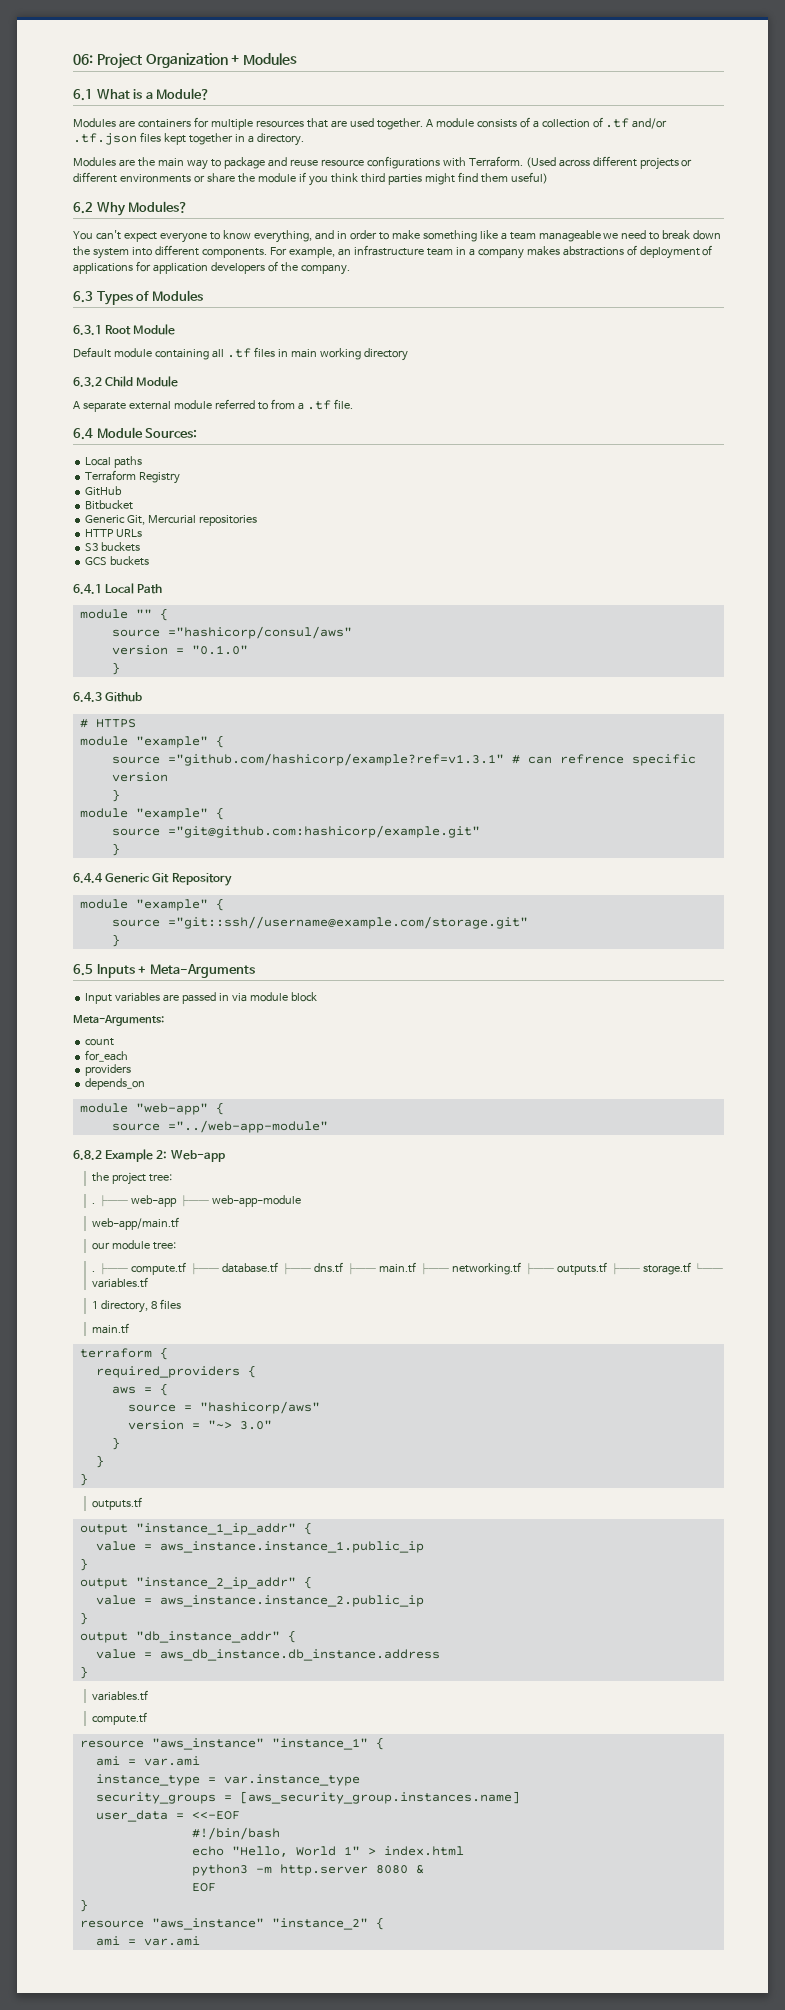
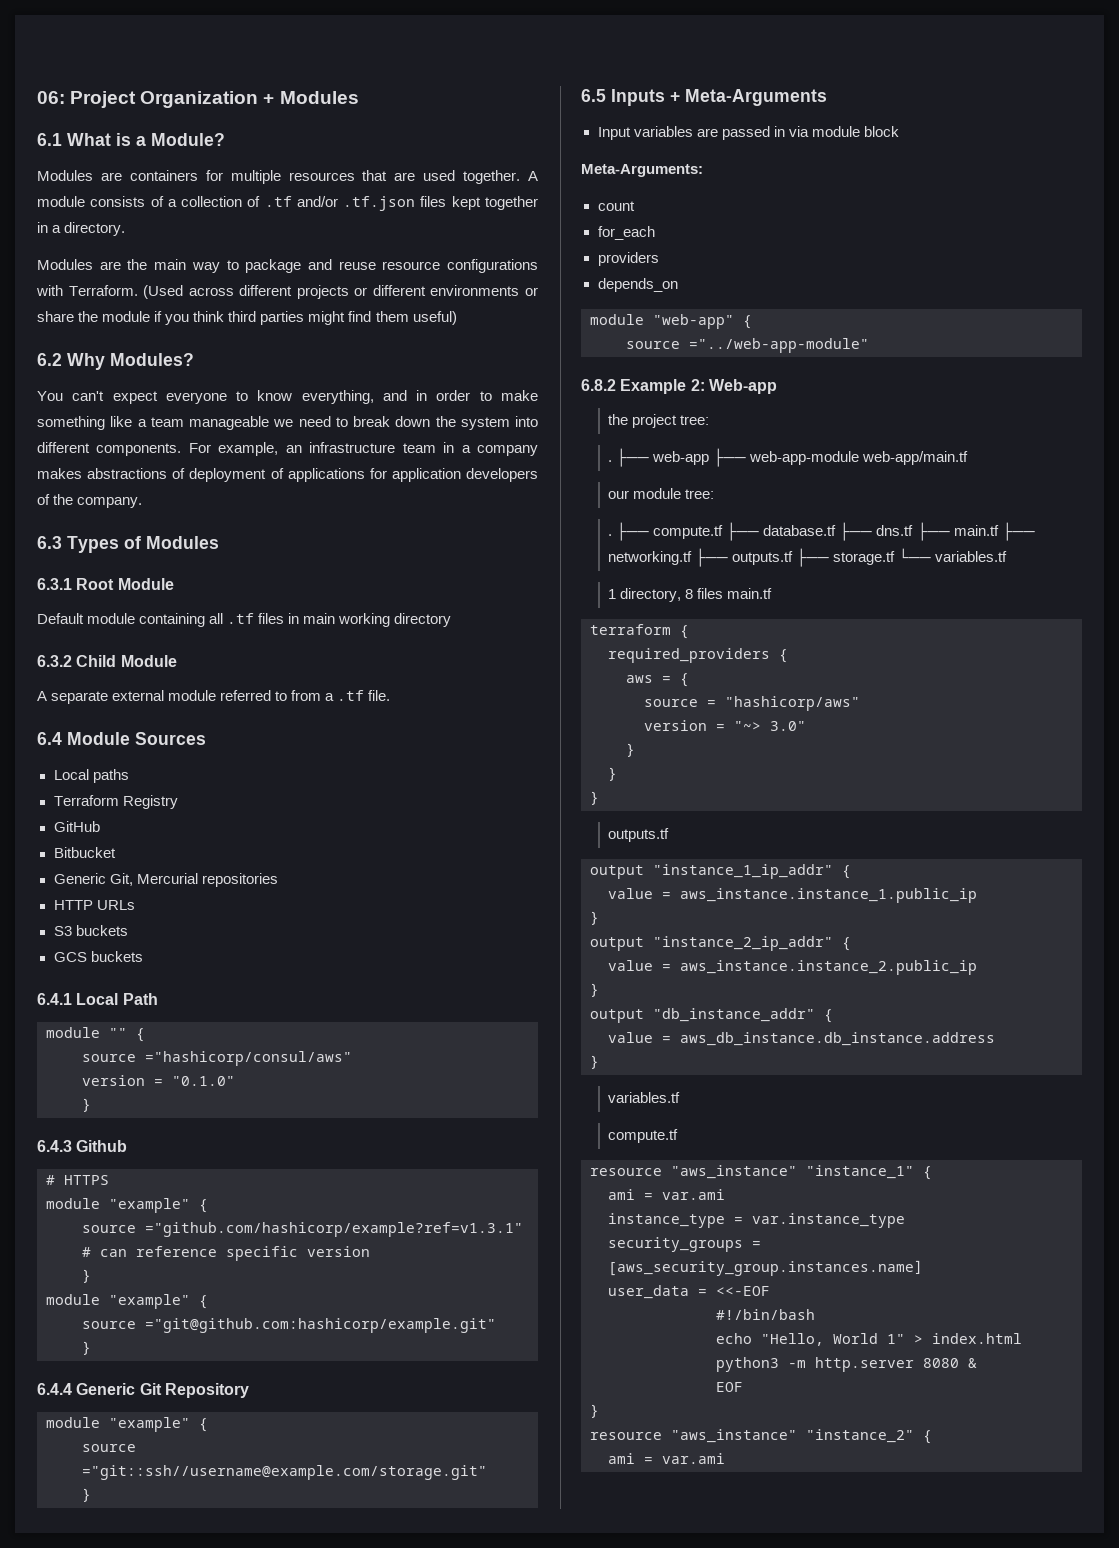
- 6.4 Module Sources:
+ 6.4 Module Sources
- source ="github.com/hashicorp/example?ref=v1.3.1" # can refrence specific version
+ source ="github.com/hashicorp/example?ref=v1.3.1" # can reference specific version
- ├── web-app ├── web-app-module
- web-app/main.tf
+ ├── web-app ├── web-app-module web-app/main.tf
- 1 directory, 8 files
- main.tf
+ 1 directory, 8 files main.tf

